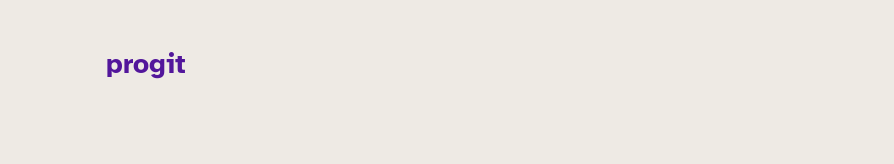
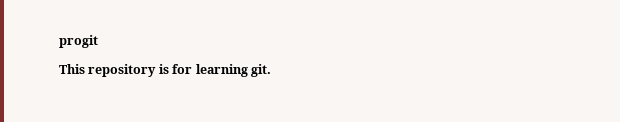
+ This repository is for learning git.

